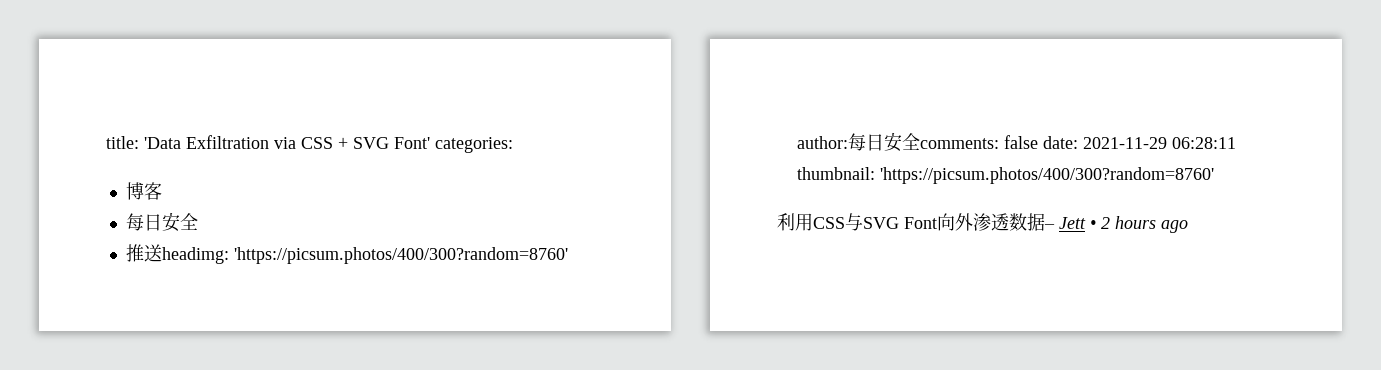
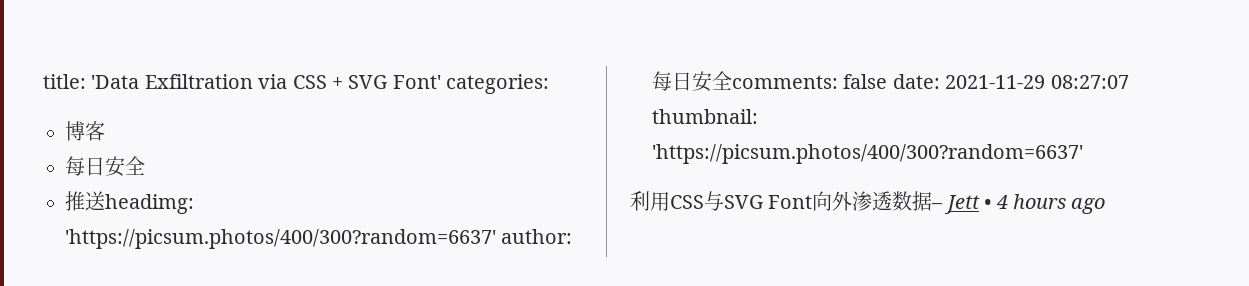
- 推送headimg: 'https://picsum.photos/400/300?random=8760' author:每日安全comments: false date: 2021-11-29 06:28:11 thumbnail: 'https://picsum.photos/400/300?random=8760'
+ 推送headimg: 'https://picsum.photos/400/300?random=6637' author:每日安全comments: false date: 2021-11-29 08:27:07 thumbnail: 'https://picsum.photos/400/300?random=6637'
- 利用CSS与SVG Font向外渗透数据– Jett • 2 hours ago
+ 利用CSS与SVG Font向外渗透数据– Jett • 4 hours ago

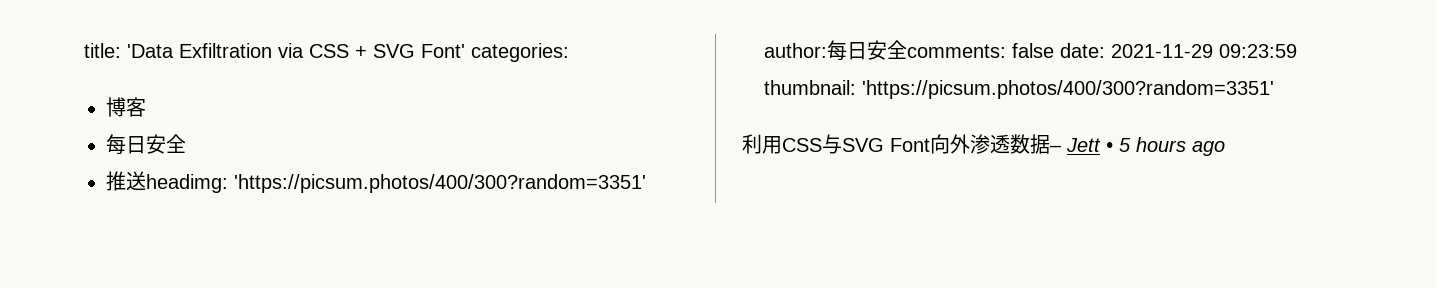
- 推送headimg: 'https://picsum.photos/400/300?random=6637' author:每日安全comments: false date: 2021-11-29 08:27:07 thumbnail: 'https://picsum.photos/400/300?random=6637'
+ 推送headimg: 'https://picsum.photos/400/300?random=3351' author:每日安全comments: false date: 2021-11-29 09:23:59 thumbnail: 'https://picsum.photos/400/300?random=3351'
- 利用CSS与SVG Font向外渗透数据– Jett • 4 hours ago
+ 利用CSS与SVG Font向外渗透数据– Jett • 5 hours ago

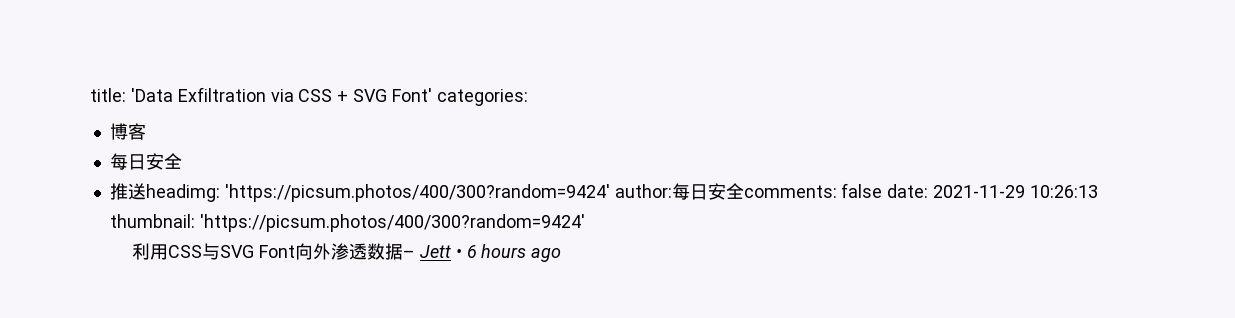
- 推送headimg: 'https://picsum.photos/400/300?random=3351' author:每日安全comments: false date: 2021-11-29 09:23:59 thumbnail: 'https://picsum.photos/400/300?random=3351'
+ 推送headimg: 'https://picsum.photos/400/300?random=9424' author:每日安全comments: false date: 2021-11-29 10:26:13 thumbnail: 'https://picsum.photos/400/300?random=9424'
- 利用CSS与SVG Font向外渗透数据– Jett • 5 hours ago
+ 利用CSS与SVG Font向外渗透数据– Jett • 6 hours ago

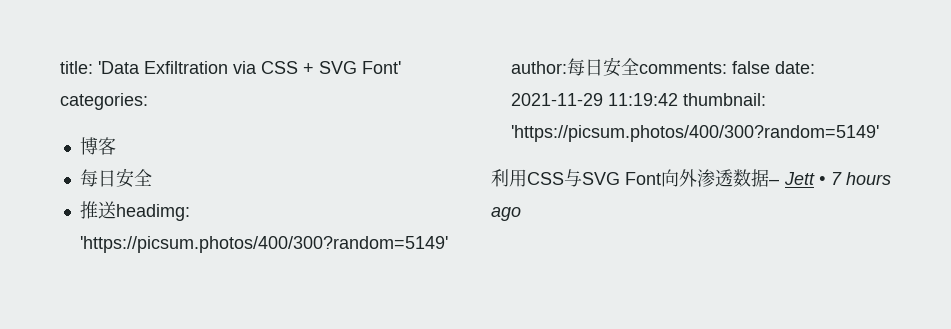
- 推送headimg: 'https://picsum.photos/400/300?random=9424' author:每日安全comments: false date: 2021-11-29 10:26:13 thumbnail: 'https://picsum.photos/400/300?random=9424'
+ 推送headimg: 'https://picsum.photos/400/300?random=5149' author:每日安全comments: false date: 2021-11-29 11:19:42 thumbnail: 'https://picsum.photos/400/300?random=5149'
- 利用CSS与SVG Font向外渗透数据– Jett • 6 hours ago
+ 利用CSS与SVG Font向外渗透数据– Jett • 7 hours ago

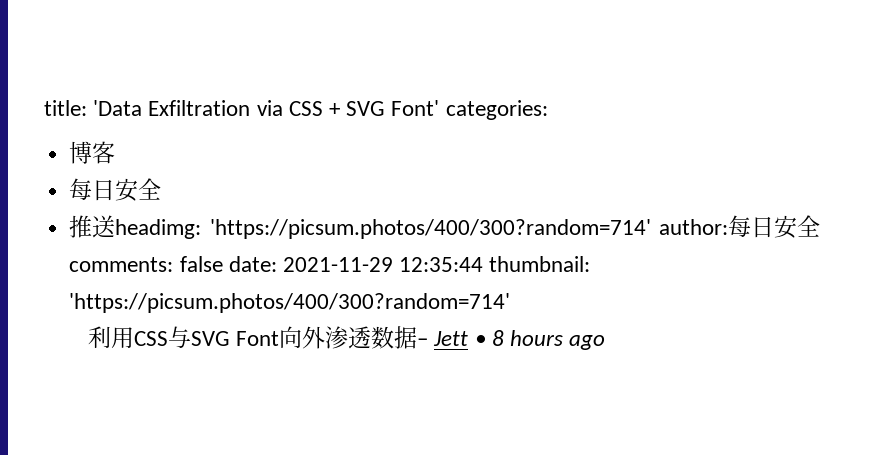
- 推送headimg: 'https://picsum.photos/400/300?random=5149' author:每日安全comments: false date: 2021-11-29 11:19:42 thumbnail: 'https://picsum.photos/400/300?random=5149'
+ 推送headimg: 'https://picsum.photos/400/300?random=714' author:每日安全comments: false date: 2021-11-29 12:35:44 thumbnail: 'https://picsum.photos/400/300?random=714'
- 利用CSS与SVG Font向外渗透数据– Jett • 7 hours ago
+ 利用CSS与SVG Font向外渗透数据– Jett • 8 hours ago

